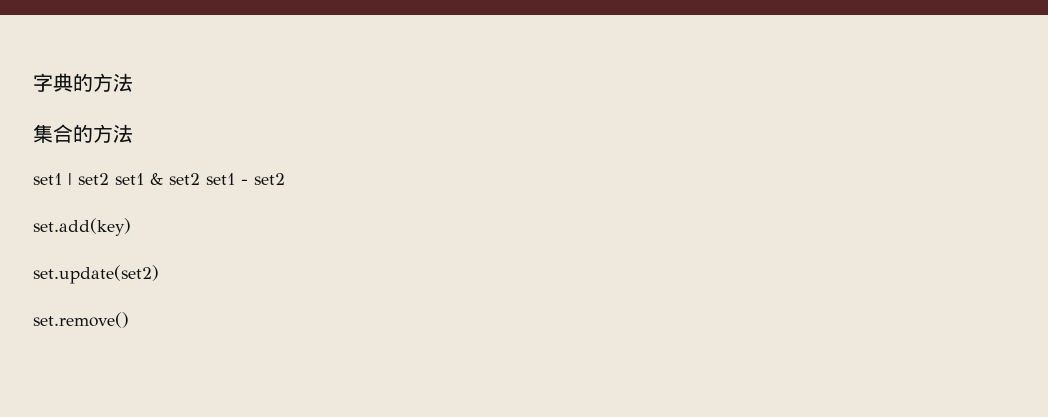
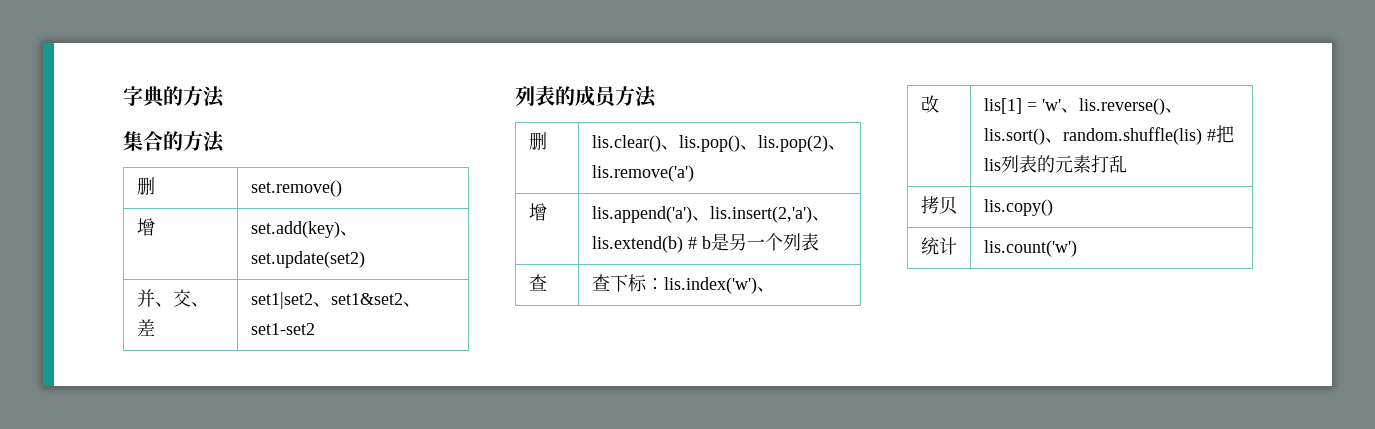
- set1 | set2 set1 & set2 set1 - set2
- set.add(key)
- set.update(set2)
- set.remove()
+ 删 | set.remove()
+ 增 | set.add(key)、set.update(set2)
+ 并、交、差 | set1|set2、set1&set2、set1-set2
+ 列表的成员方法
+ 删 | lis.clear()、lis.pop()、lis.pop(2)、lis.remove('a')
+ 增 | lis.append('a')、lis.insert(2,'a')、lis.extend(b) # b是另一个列表
+ 查 | 查下标：lis.index('w')、
+ 改 | lis[1] = 'w'、lis.reverse()、lis.sort()、random.shuffle(lis) #把lis列表的元素打乱
+ 拷贝 | lis.copy()
+ 统计 | lis.count('w')

